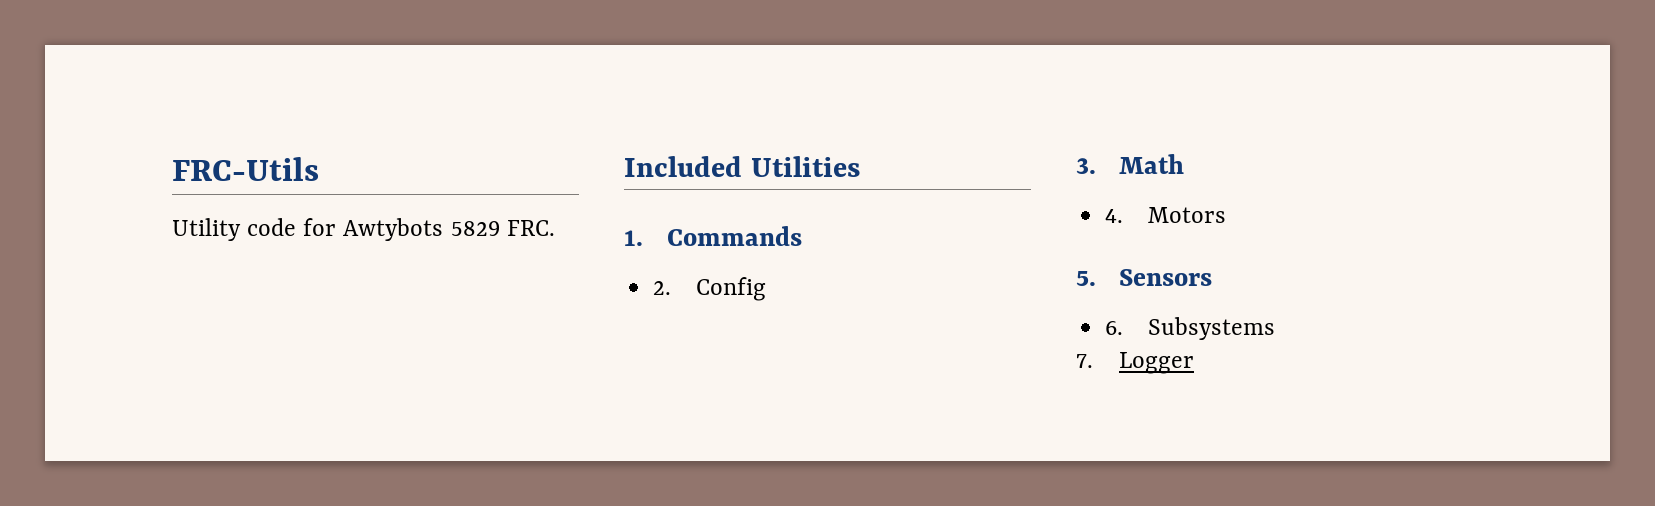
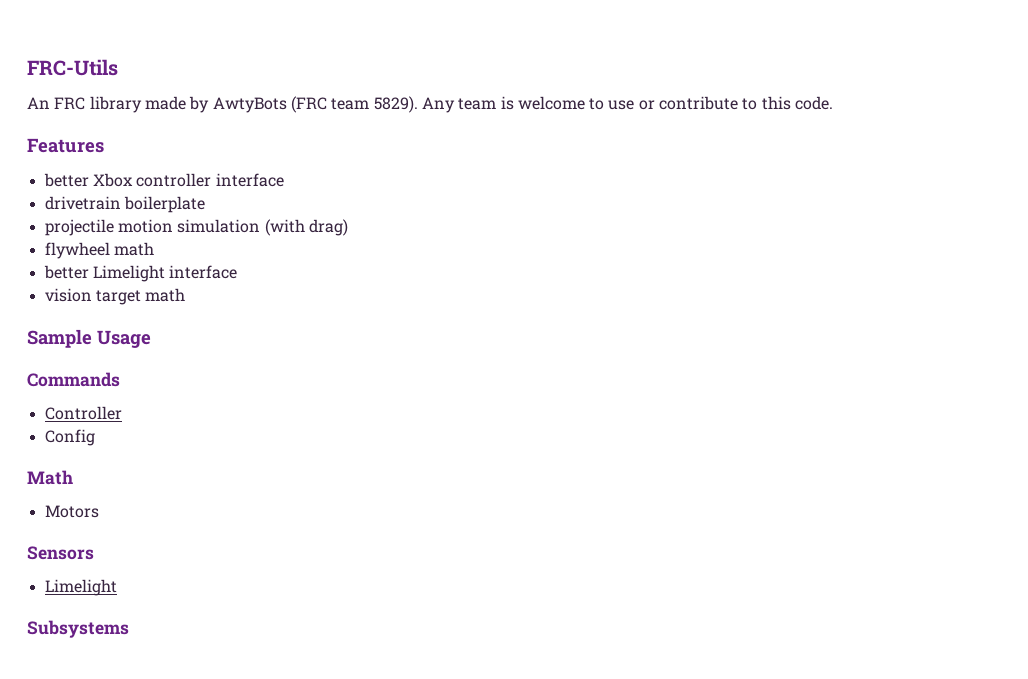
- Utility code for Awtybots 5829 FRC.
- Included Utilities
- 1. Commands
+ An FRC library made by AwtyBots (FRC team 5829). Any team is welcome to use or contribute to this code.
+ Features
+ better Xbox controller interface
+ drivetrain boilerplate
+ projectile motion simulation (with drag)
+ flywheel math
+ better Limelight interface
+ vision target math
+ Sample Usage
+ Commands
- 2. Config
+ Controller
+ Config
- 3. Math
+ Math
- 4. Motors
+ Motors
- 5. Sensors
- 6. Subsystems
+ Sensors
+ Limelight
+ Subsystems
- 7. Logger

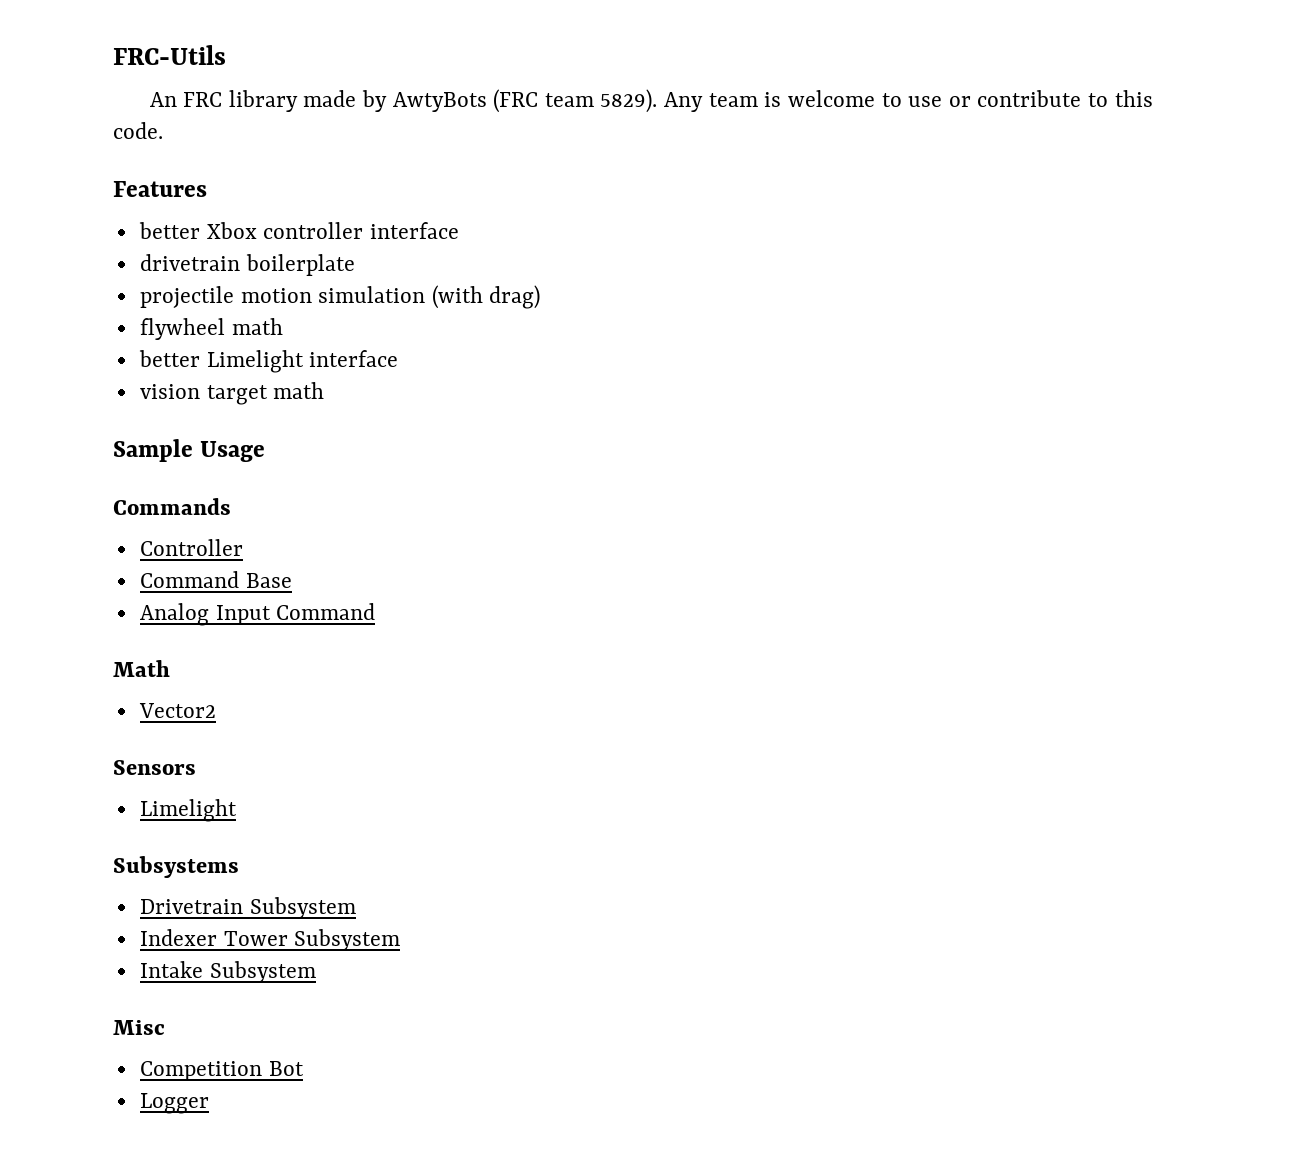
- Config
+ Command Base
+ Analog Input Command
- Motors
+ Vector2
+ Drivetrain Subsystem
+ Indexer Tower Subsystem
+ Intake Subsystem
+ Misc
+ Competition Bot
+ Logger

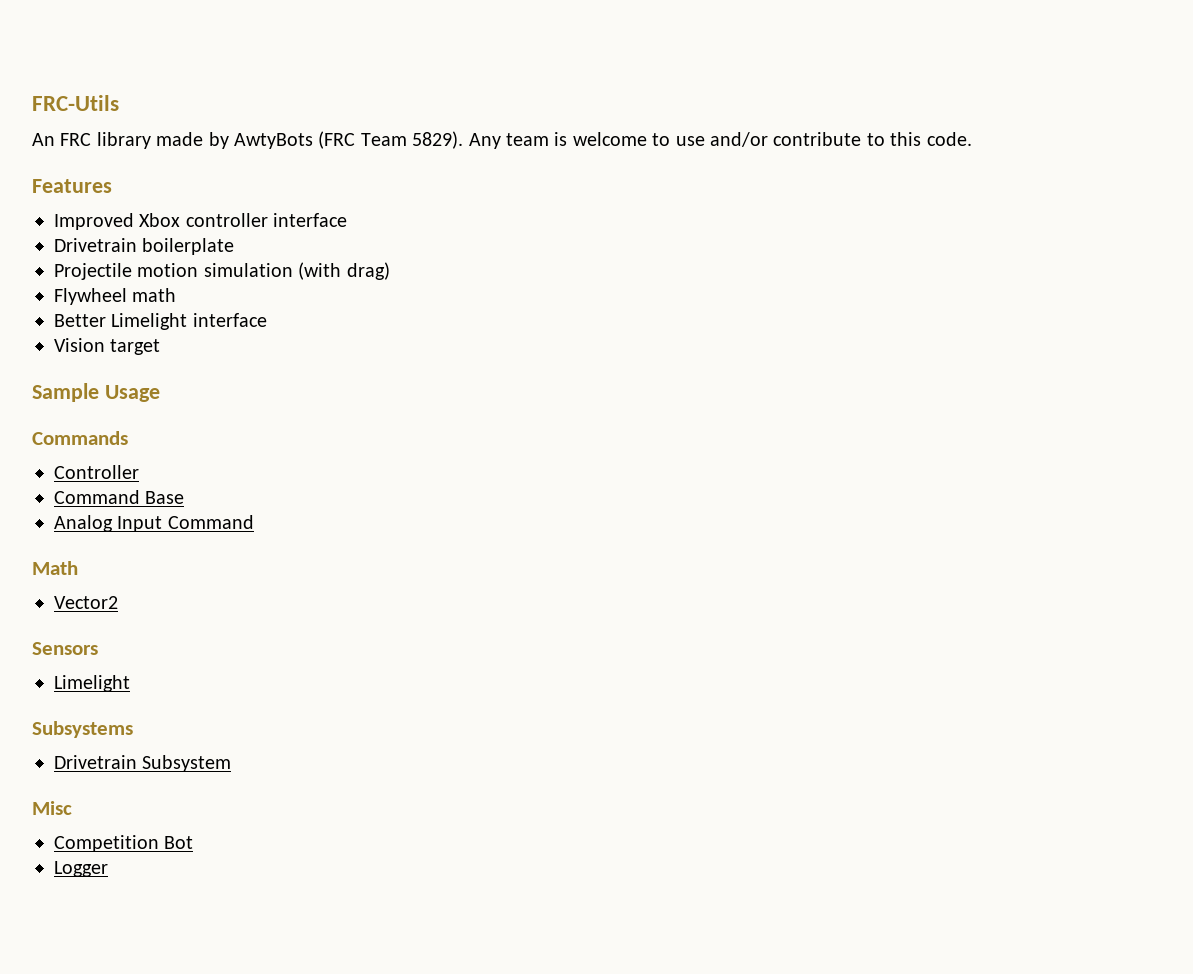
- An FRC library made by AwtyBots (FRC team 5829).
+ An FRC library made by AwtyBots (FRC Team 5829).
- Any team is welcome to use or contribute to this code.
+ Any team is welcome to use and/or contribute to this code.
- better Xbox controller interface
+ Improved Xbox controller interface
- drivetrain boilerplate
+ Drivetrain boilerplate
- projectile motion simulation (with drag)
+ Projectile motion simulation (with drag)
- flywheel math
- better Limelight interface
+ Flywheel math
+ Better Limelight interface
- vision target math
+ Vision target
- Indexer Tower Subsystem
- Intake Subsystem

